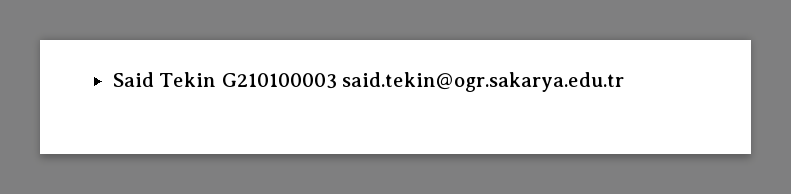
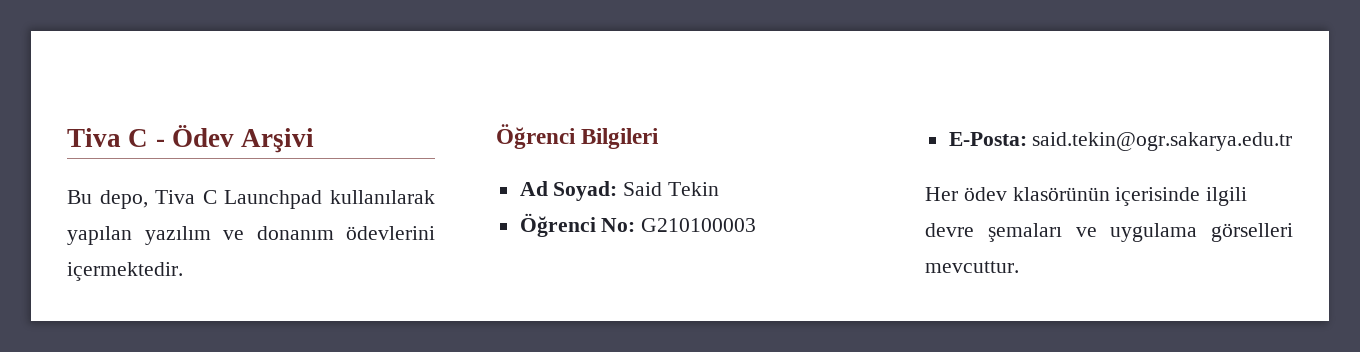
- Said Tekin G210100003 said.tekin@ogr.sakarya.edu.tr
+ Tiva C - Ödev Arşivi
+ Bu depo, Tiva C Launchpad kullanılarak yapılan yazılım ve donanım ödevlerini içermektedir.
+ Öğrenci Bilgileri
+ Ad Soyad: Said Tekin
+ Öğrenci No: G210100003
+ E-Posta: said.tekin@ogr.sakarya.edu.tr
+ Her ödev klasörünün içerisinde ilgili devre şemaları ve uygulama görselleri mevcuttur.

